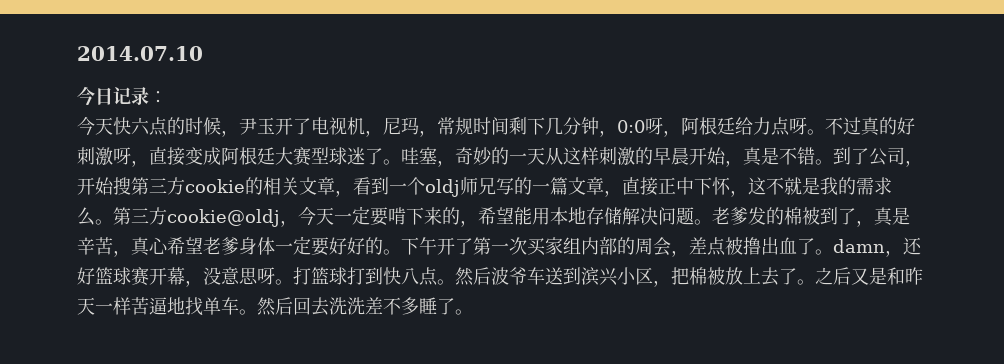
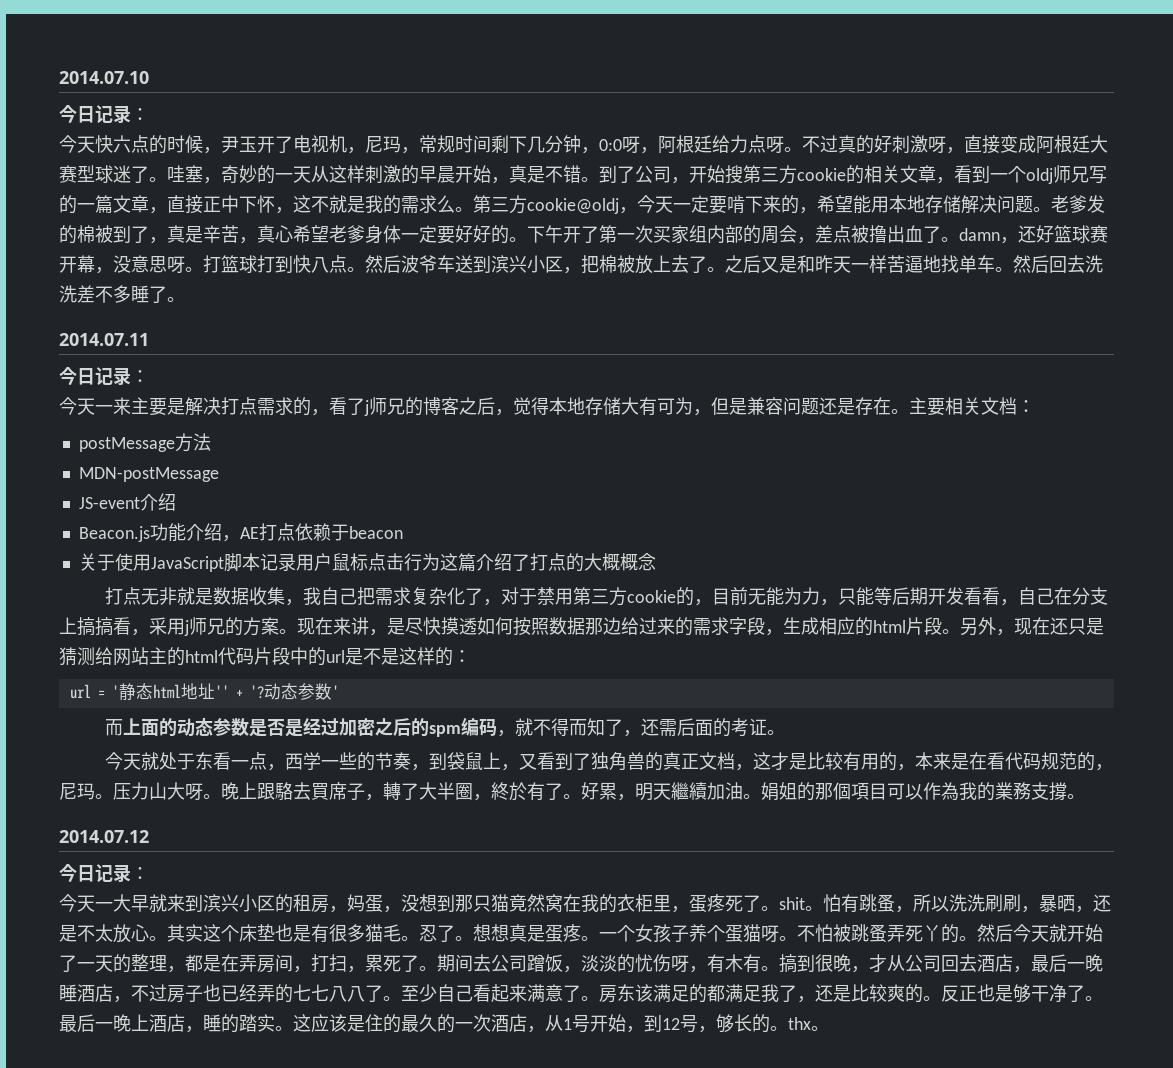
+ 2014.07.11
+ 今日记录：
+ 今天一来主要是解决打点需求的，看了j师兄的博客之后，觉得本地存储大有可为，但是兼容问题还是存在。主要相关文档：
+ postMessage方法
+ MDN-postMessage
+ JS-event介绍
+ Beacon.js功能介绍，AE打点依赖于beacon
+ 关于使用JavaScript脚本记录用户鼠标点击行为这篇介绍了打点的大概概念
+ 打点无非就是数据收集，我自己把需求复杂化了，对于禁用第三方cookie的，目前无能为力，只能等后期开发看看，自己在分支上搞搞看，采用j师兄的方案。现在来讲，是尽快摸透如何按照数据那边给过来的需求字段，生成相应的html片段。另外，现在还只是猜测给网站主的html代码片段中的url是不是这样的：
+ url = '静态html地址'' + '?动态参数'
+ 而上面的动态参数是否是经过加密之后的spm编码，就不得而知了，还需后面的考证。
+ 今天就处于东看一点，西学一些的节奏，到袋鼠上，又看到了独角兽的真正文档，这才是比较有用的，本来是在看代码规范的，尼玛。压力山大呀。晚上跟駱去買席子，轉了大半圈，終於有了。好累，明天繼續加油。娟姐的那個項目可以作為我的業務支撐。
+ 2014.07.12
+ 今日记录：
+ 今天一大早就来到滨兴小区的租房，妈蛋，没想到那只猫竟然窝在我的衣柜里，蛋疼死了。shit。怕有跳蚤，所以洗洗刷刷，暴晒，还是不太放心。其实这个床垫也是有很多猫毛。忍了。想想真是蛋疼。一个女孩子养个蛋猫呀。不怕被跳蚤弄死丫的。然后今天就开始了一天的整理，都是在弄房间，打扫，累死了。期间去公司蹭饭，淡淡的忧伤呀，有木有。搞到很晚，才从公司回去酒店，最后一晚睡酒店，不过房子也已经弄的七七八八了。至少自己看起来满意了。房东该满足的都满足我了，还是比较爽的。反正也是够干净了。最后一晚上酒店，睡的踏实。这应该是住的最久的一次酒店，从1号开始，到12号，够长的。thx。

